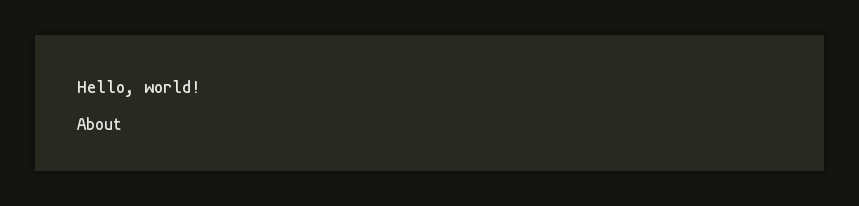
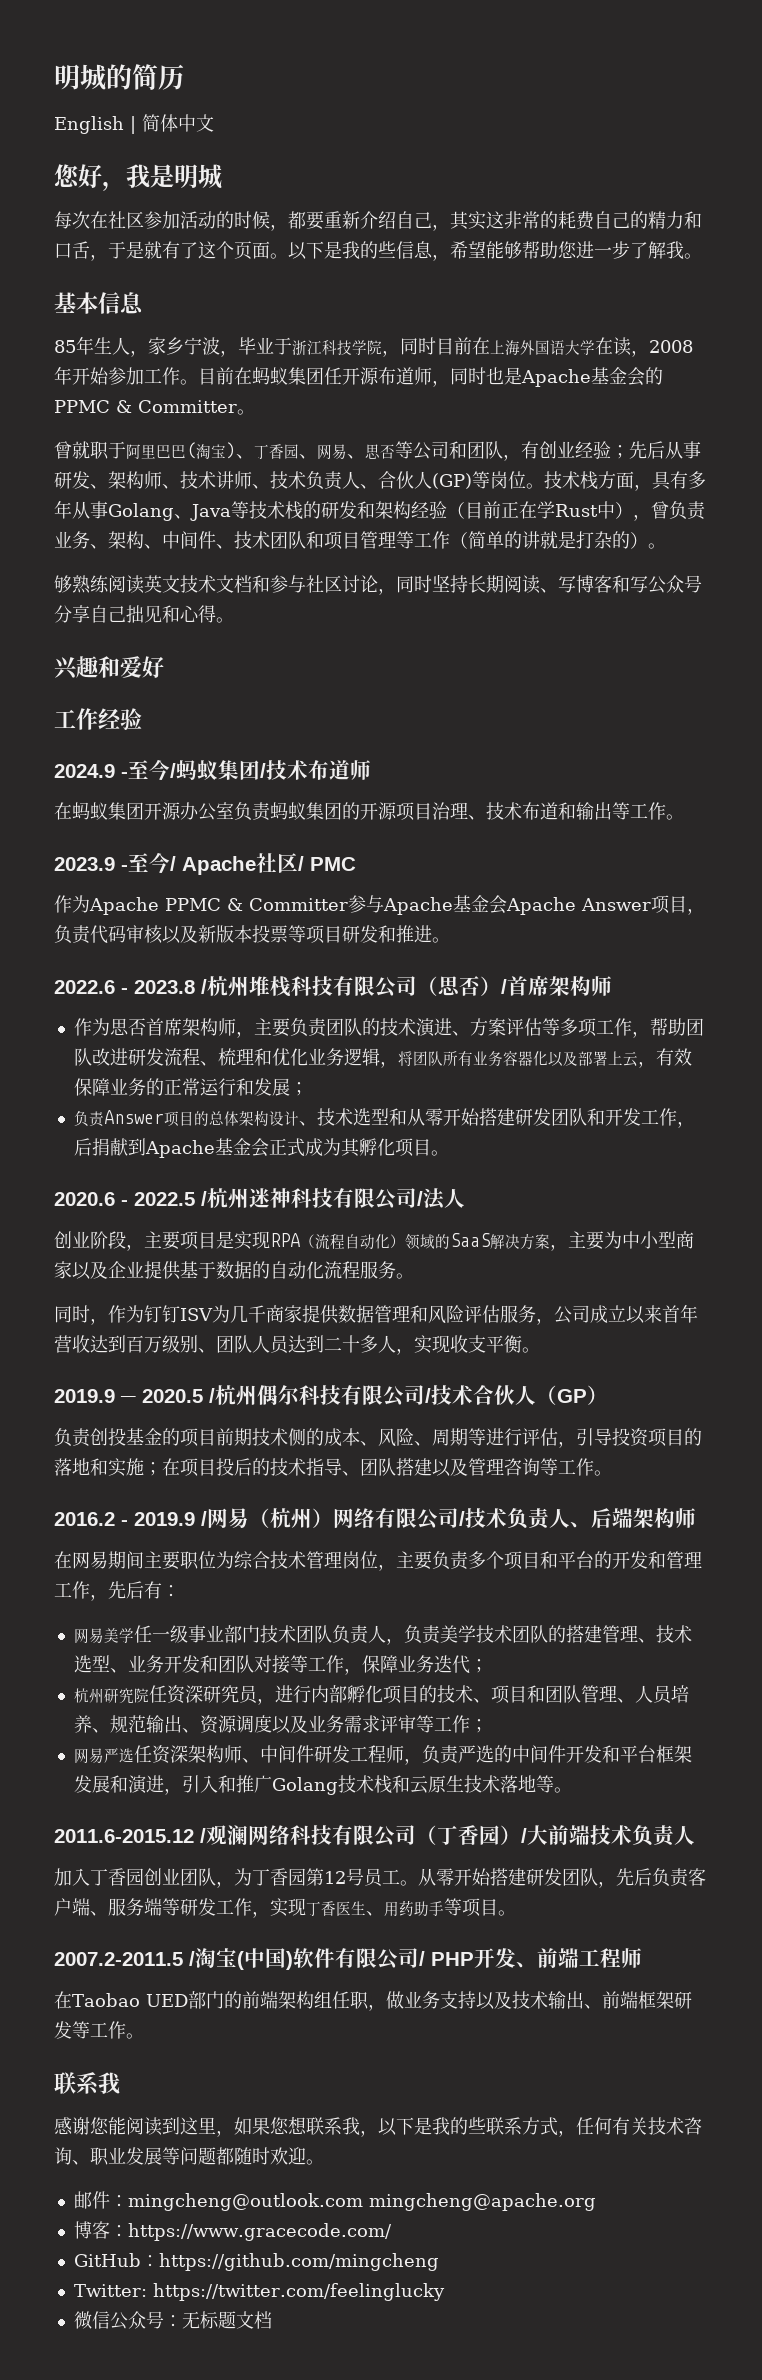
- Hello, world!
- About
+ 明城的简历
+ English | 简体中文
+ 您好，我是明城
+ 每次在社区参加活动的时候，都要重新介绍自己，其实这非常的耗费自己的精力和口舌，于是就有了这个页面。以下是我的些信息，希望能够帮助您进一步了解我。
+ 基本信息
+ 85年生人，家乡宁波，毕业于浙江科技学院，同时目前在上海外国语大学在读，2008年开始参加工作。目前在蚂蚁集团任开源布道师，同时也是Apache基金会的PPMC & Committer。
+ 曾就职于阿里巴巴(淘宝)、丁香园、网易、思否等公司和团队，有创业经验；先后从事研发、架构师、技术讲师、技术负责人、合伙人(GP)等岗位。技术栈方面，具有多年从事Golang、Java等技术栈的研发和架构经验（目前正在学Rust中），曾负责业务、架构、中间件、技术团队和项目管理等工作（简单的讲就是打杂的）。
+ 够熟练阅读英文技术文档和参与社区讨论，同时坚持长期阅读、写博客和写公众号分享自己拙见和心得。
+ 兴趣和爱好
+ 工作经验
+ 2024.9 -至今/蚂蚁集团/技术布道师
+ 在蚂蚁集团开源办公室负责蚂蚁集团的开源项目治理、技术布道和输出等工作。
+ 2023.9 -至今/ Apache社区/ PMC
+ 作为Apache PPMC & Committer参与Apache基金会Apache Answer项目，负责代码审核以及新版本投票等项目研发和推进。
+ 2022.6 - 2023.8 /杭州堆栈科技有限公司（思否）/首席架构师
+ 作为思否首席架构师，主要负责团队的技术演进、方案评估等多项工作，帮助团队改进研发流程、梳理和优化业务逻辑，将团队所有业务容器化以及部署上云，有效保障业务的正常运行和发展；
+ 负责Answer项目的总体架构设计、技术选型和从零开始搭建研发团队和开发工作，后捐献到Apache基金会正式成为其孵化项目。
+ 2020.6 - 2022.5 /杭州迷神科技有限公司/法人
+ 创业阶段，主要项目是实现RPA（流程自动化）领域的SaaS解决方案，主要为中小型商家以及企业提供基于数据的自动化流程服务。
+ 同时，作为钉钉ISV为几千商家提供数据管理和风险评估服务，公司成立以来首年营收达到百万级别、团队人员达到二十多人，实现收支平衡。
+ 2019.9 ─ 2020.5 /杭州偶尔科技有限公司/技术合伙人（GP）
+ 负责创投基金的项目前期技术侧的成本、风险、周期等进行评估，引导投资项目的落地和实施；在项目投后的技术指导、团队搭建以及管理咨询等工作。
+ 2016.2 - 2019.9 /网易（杭州）网络有限公司/技术负责人、后端架构师
+ 在网易期间主要职位为综合技术管理岗位，主要负责多个项目和平台的开发和管理工作，先后有：
+ 网易美学任一级事业部门技术团队负责人，负责美学技术团队的搭建管理、技术选型、业务开发和团队对接等工作，保障业务迭代；
+ 杭州研究院任资深研究员，进行内部孵化项目的技术、项目和团队管理、人员培养、规范输出、资源调度以及业务需求评审等工作；
+ 网易严选任资深架构师、中间件研发工程师，负责严选的中间件开发和平台框架发展和演进，引入和推广Golang技术栈和云原生技术落地等。
+ 2011.6-2015.12 /观澜网络科技有限公司（丁香园）/大前端技术负责人
+ 加入丁香园创业团队，为丁香园第12号员工。从零开始搭建研发团队，先后负责客户端、服务端等研发工作，实现丁香医生、用药助手等项目。
+ 2007.2-2011.5 /淘宝(中国)软件有限公司/ PHP开发、前端工程师
+ 在Taobao UED部门的前端架构组任职，做业务支持以及技术输出、前端框架研发等工作。
+ 联系我
+ 感谢您能阅读到这里，如果您想联系我，以下是我的些联系方式，任何有关技术咨询、职业发展等问题都随时欢迎。
+ 邮件：mingcheng@outlook.com mingcheng@apache.org
+ 博客：https://www.gracecode.com/
+ GitHub：https://github.com/mingcheng
+ Twitter: https://twitter.com/feelinglucky
+ 微信公众号：无标题文档

